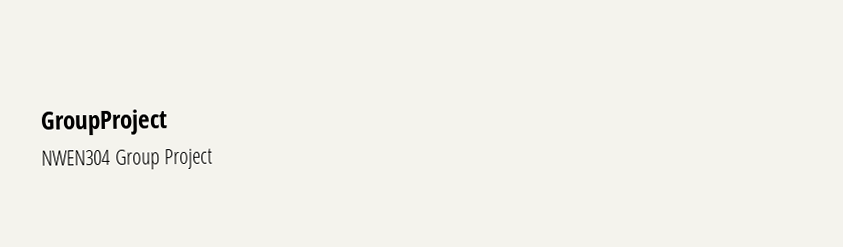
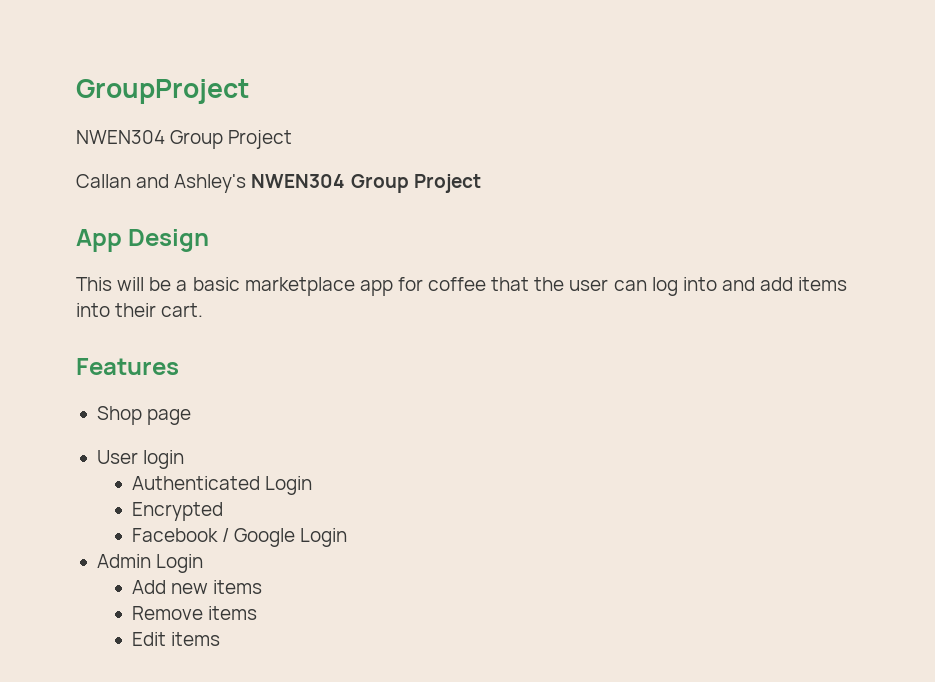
+ Callan and Ashley's NWEN304 Group Project
+ App Design
+ This will be a basic marketplace app for coffee that the user can log into and add items into their cart.
+ Features
+ Shop page
+ User login
+ Authenticated Login
+ Encrypted
+ Facebook / Google Login
+ Admin Login
+ Add new items
+ Remove items
+ Edit items

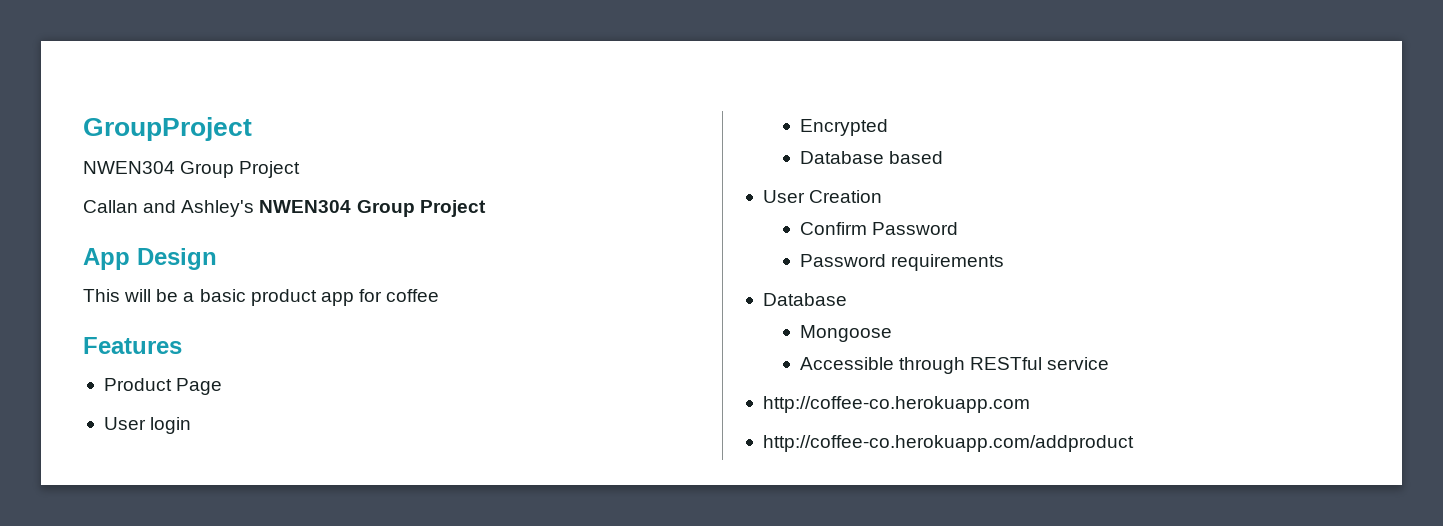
- This will be a basic marketplace app for coffee that the user can log into and add items into their cart.
+ This will be a basic product app for coffee
- Shop page
+ Product Page
- Authenticated Login
- Facebook / Google Login
- Admin Login
- Add new items
- Remove items
- Edit items
+ Database based
+ User Creation
+ Confirm Password
+ Password requirements
+ Database
+ Mongoose
+ Accessible through RESTful service
+ http://coffee-co.herokuapp.com
+ http://coffee-co.herokuapp.com/addproduct

